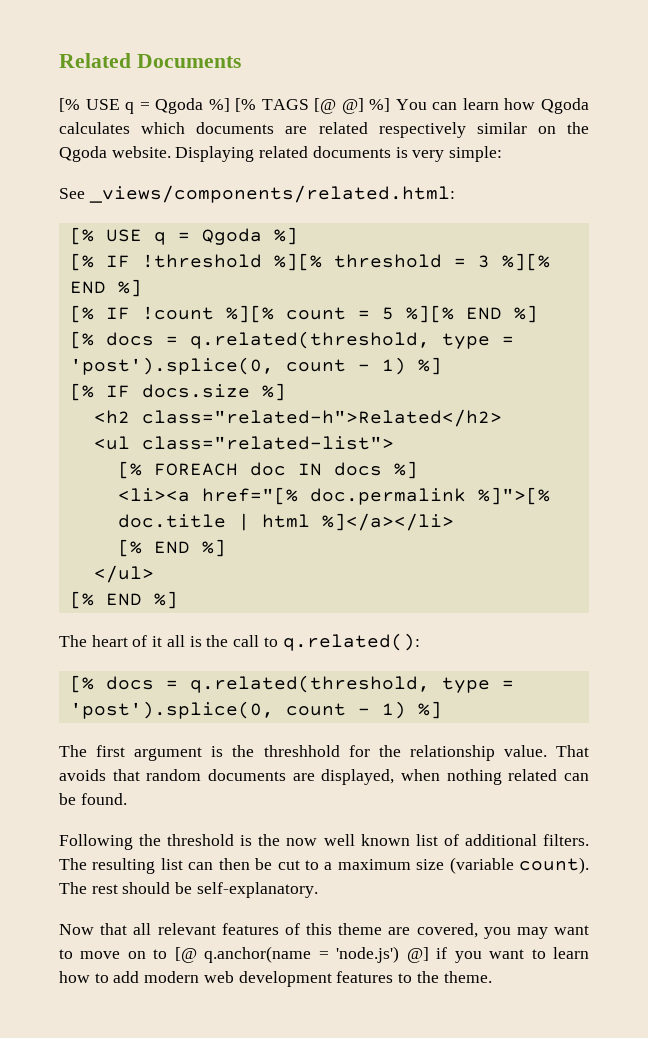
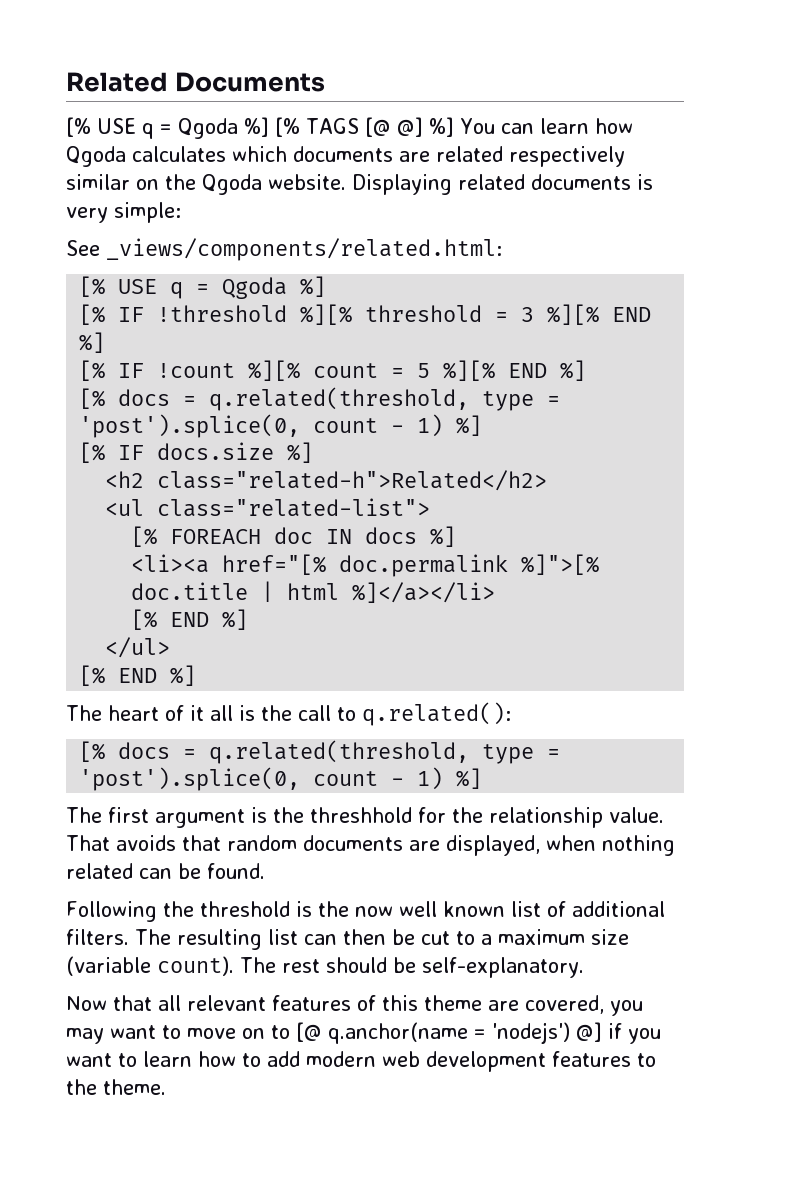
- Now that all relevant features of this theme are covered, you may want to move on to [@ q.anchor(name = 'node.js') @] if you want to learn how to add modern web development features to the theme.
+ Now that all relevant features of this theme are covered, you may want to move on to [@ q.anchor(name = 'nodejs') @] if you want to learn how to add modern web development features to the theme.

